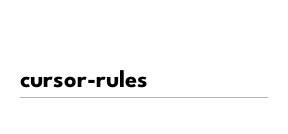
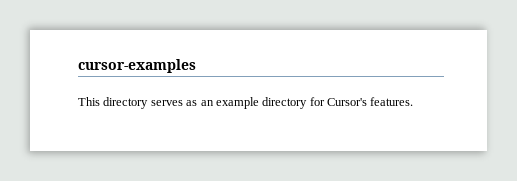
- cursor-rules
+ cursor-examples
+ This directory serves as an example directory for Cursor's features.

